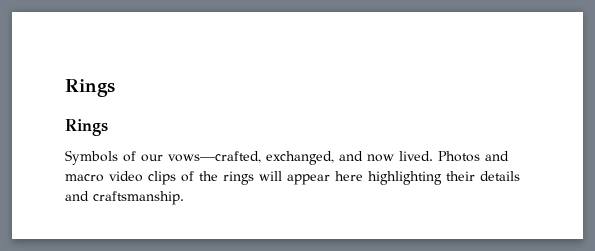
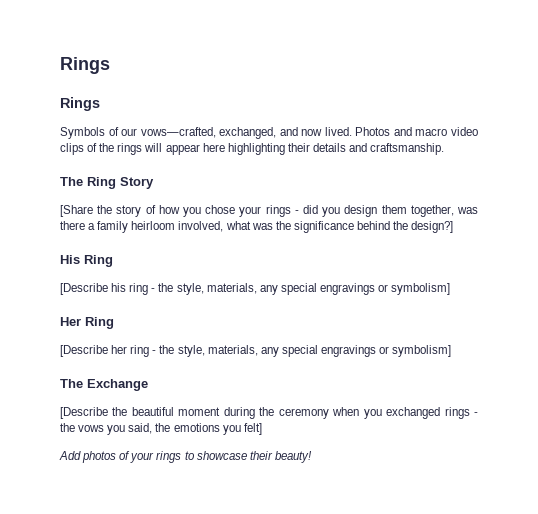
+ The Ring Story
+ [Share the story of how you chose your rings - did you design them together, was there a family heirloom involved, what was the significance behind the design?]
+ His Ring
+ [Describe his ring - the style, materials, any special engravings or symbolism]
+ Her Ring
+ [Describe her ring - the style, materials, any special engravings or symbolism]
+ The Exchange
+ [Describe the beautiful moment during the ceremony when you exchanged rings - the vows you said, the emotions you felt]
+ Add photos of your rings to showcase their beauty!

